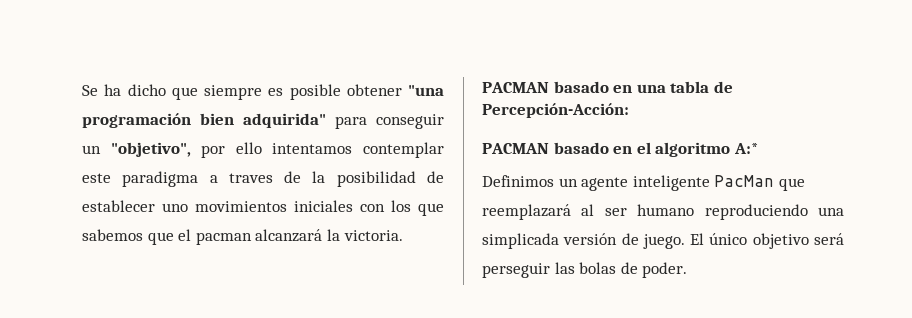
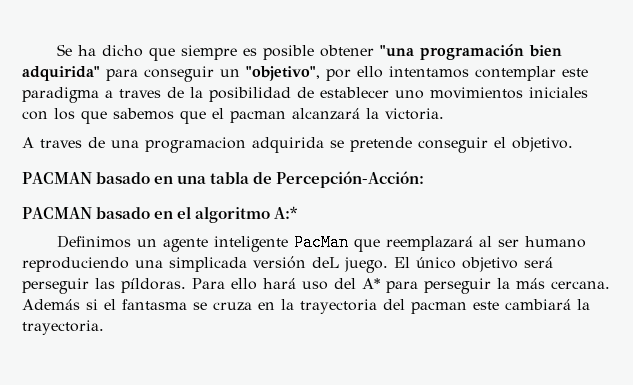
+ A traves de una programacion adquirida se pretende conseguir el objetivo.
- Definimos un agente inteligente PacMan que reemplazará al ser humano reproduciendo una simplicada versión de juego.
+ Definimos un agente inteligente PacMan que reemplazará al ser humano reproduciendo una simplicada versión deL juego.
- El único objetivo será perseguir las bolas de poder.
+ El único objetivo será perseguir las píldoras. Para ello hará uso del A* para perseguir la más cercana. Además si el fantasma se cruza en la trayectoria del pacman este cambiará la trayectoria.

